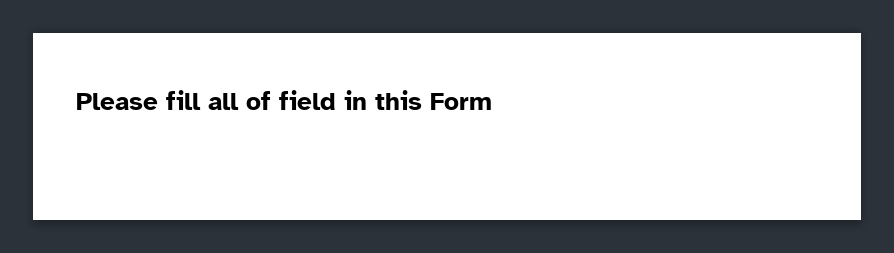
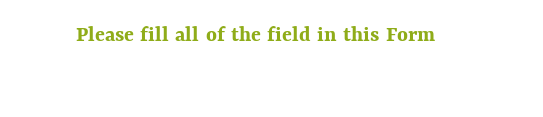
- Please fill all of field in this Form
+ Please fill all of the field in this Form

